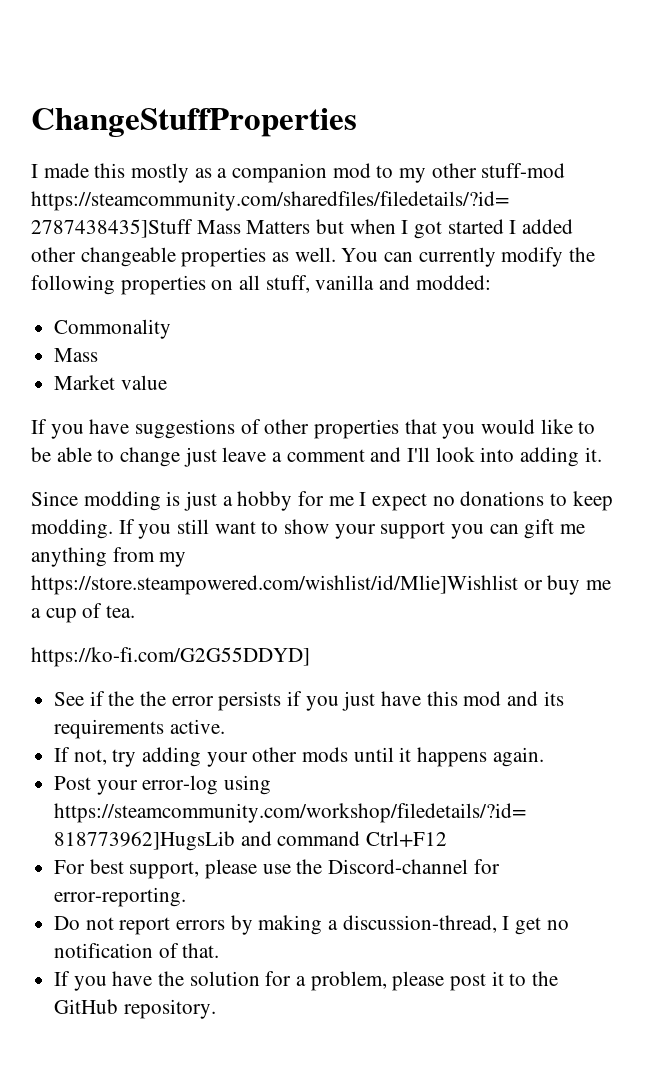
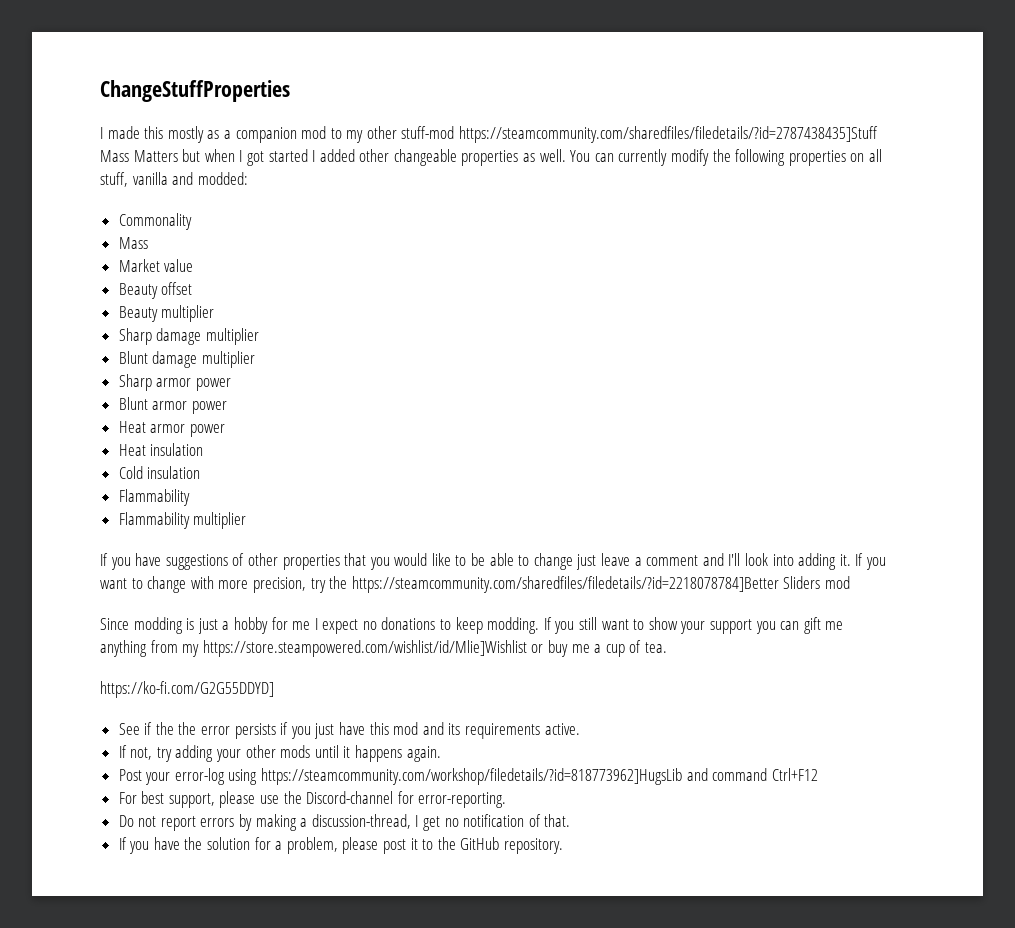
+ Beauty offset
+ Beauty multiplier
+ Sharp damage multiplier
+ Blunt damage multiplier
+ Sharp armor power
+ Blunt armor power
+ Heat armor power
+ Heat insulation
+ Cold insulation
+ Flammability
+ Flammability multiplier
+ If you want to change with more precision, try the https://steamcommunity.com/sharedfiles/filedetails/?id=2218078784]Better Sliders mod

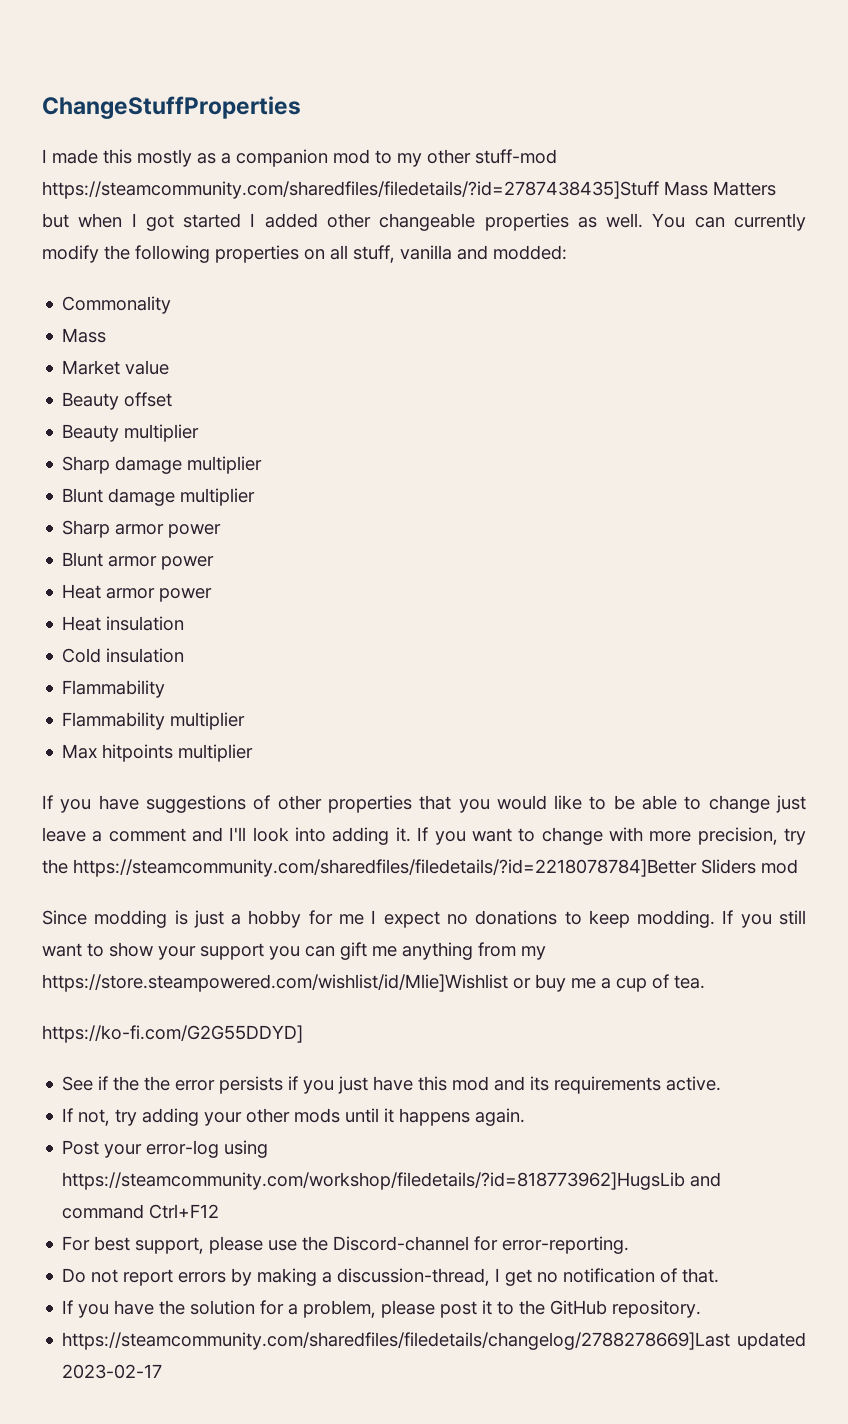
+ Max hitpoints multiplier
+ https://steamcommunity.com/sharedfiles/filedetails/changelog/2788278669]Last updated 2023-02-17

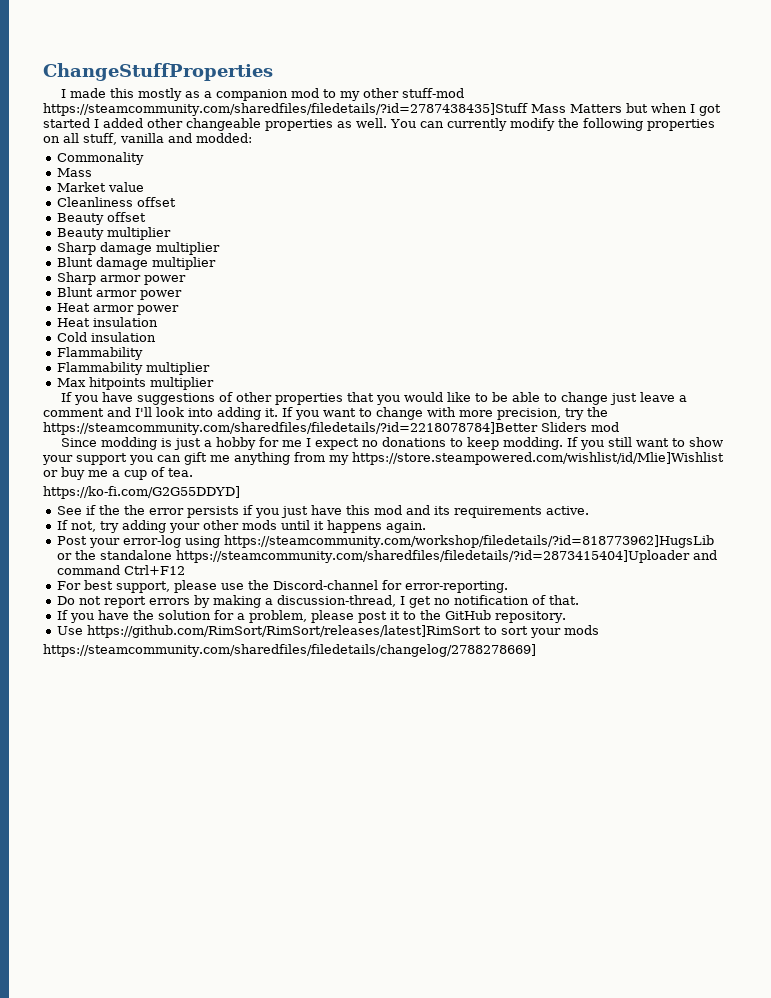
+ Cleanliness offset
- Post your error-log using https://steamcommunity.com/workshop/filedetails/?id=818773962]HugsLib and command Ctrl+F12
+ Post your error-log using https://steamcommunity.com/workshop/filedetails/?id=818773962]HugsLib or the standalone https://steamcommunity.com/sharedfiles/filedetails/?id=2873415404]Uploader and command Ctrl+F12
- https://steamcommunity.com/sharedfiles/filedetails/changelog/2788278669]Last updated 2023-02-17
+ Use https://github.com/RimSort/RimSort/releases/latest]RimSort to sort your mods
+ https://steamcommunity.com/sharedfiles/filedetails/changelog/2788278669]

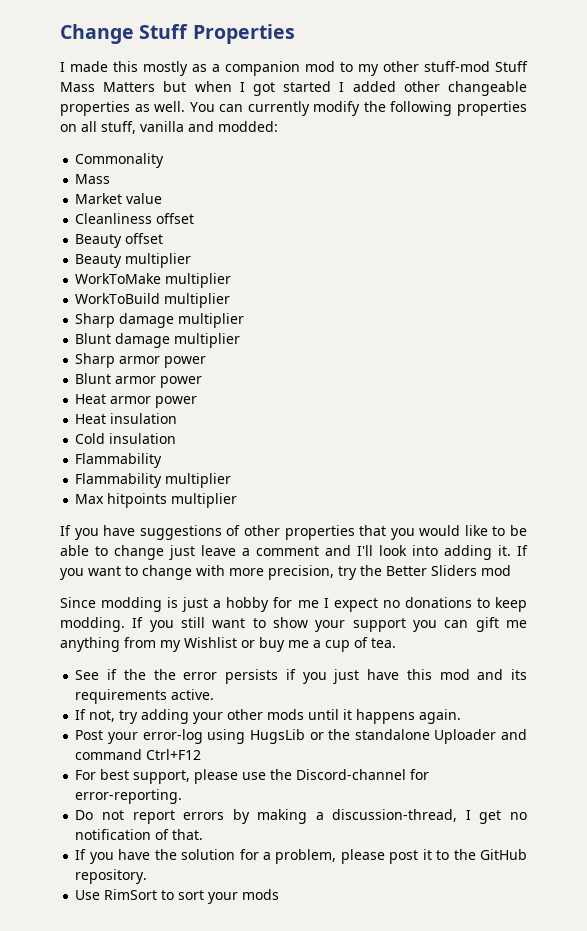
- ChangeStuffProperties
+ Change Stuff Properties
- I made this mostly as a companion mod to my other stuff-mod https://steamcommunity.com/sharedfiles/filedetails/?id=2787438435]Stuff Mass Matters but when I got started I added other changeable properties as well.
+ I made this mostly as a companion mod to my other stuff-mod Stuff Mass Matters but when I got started I added other changeable properties as well.
+ WorkToMake multiplier
+ WorkToBuild multiplier
- If you want to change with more precision, try the https://steamcommunity.com/sharedfiles/filedetails/?id=2218078784]Better Sliders mod
+ If you want to change with more precision, try the Better Sliders mod
- If you still want to show your support you can gift me anything from my https://store.steampowered.com/wishlist/id/Mlie]Wishlist or buy me a cup of tea.
+ If you still want to show your support you can gift me anything from my Wishlist or buy me a cup of tea.
- https://ko-fi.com/G2G55DDYD]
- Post your error-log using https://steamcommunity.com/workshop/filedetails/?id=818773962]HugsLib or the standalone https://steamcommunity.com/sharedfiles/filedetails/?id=2873415404]Uploader and command Ctrl+F12
+ Post your error-log using HugsLib or the standalone Uploader and command Ctrl+F12
- Use https://github.com/RimSort/RimSort/releases/latest]RimSort to sort your mods
+ Use RimSort to sort your mods
- https://steamcommunity.com/sharedfiles/filedetails/changelog/2788278669]

